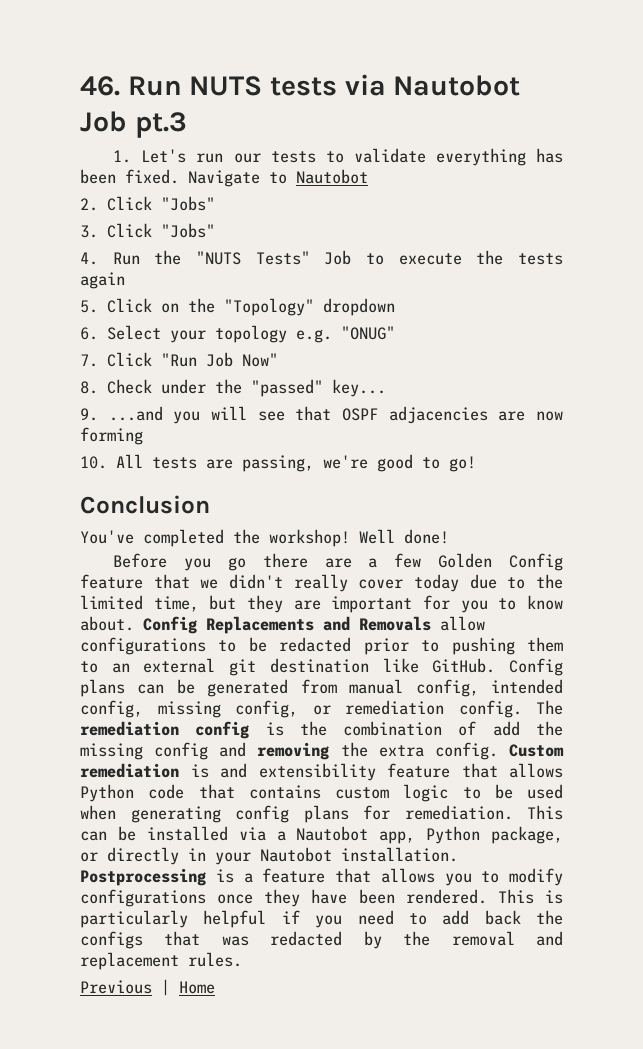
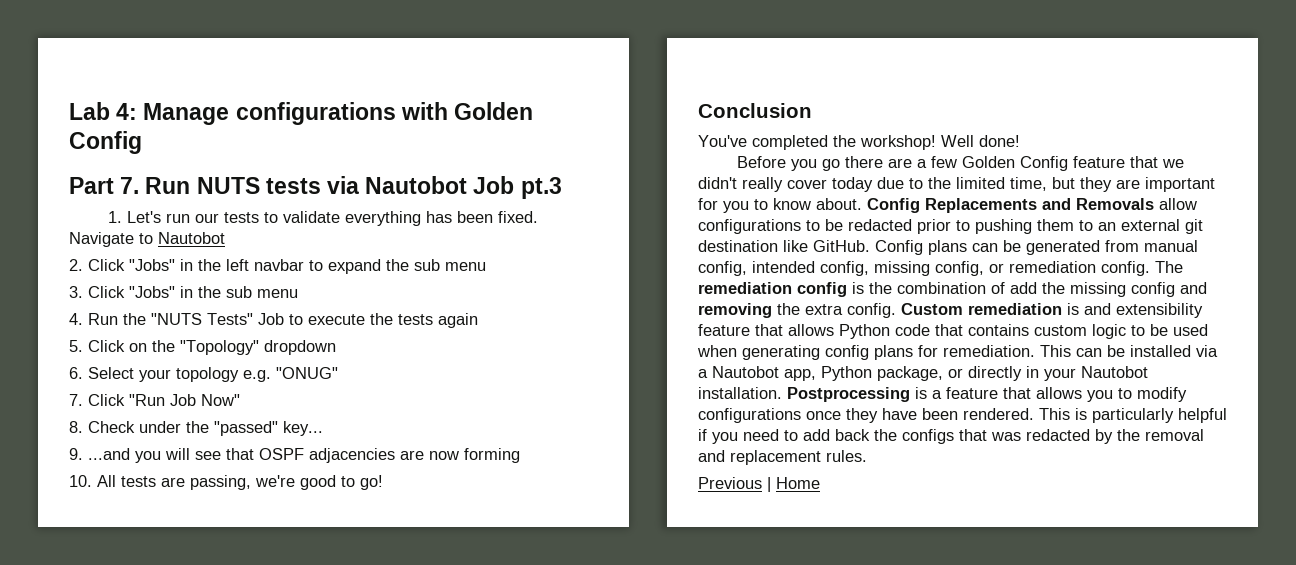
- 46. Run NUTS tests via Nautobot Job pt.3
+ Lab 4: Manage configurations with Golden Config
+ Part 7. Run NUTS tests via Nautobot Job pt.3
- 2. Click "Jobs"
+ 2. Click "Jobs" in the left navbar to expand the sub menu
- 3. Click "Jobs"
+ 3. Click "Jobs" in the sub menu

